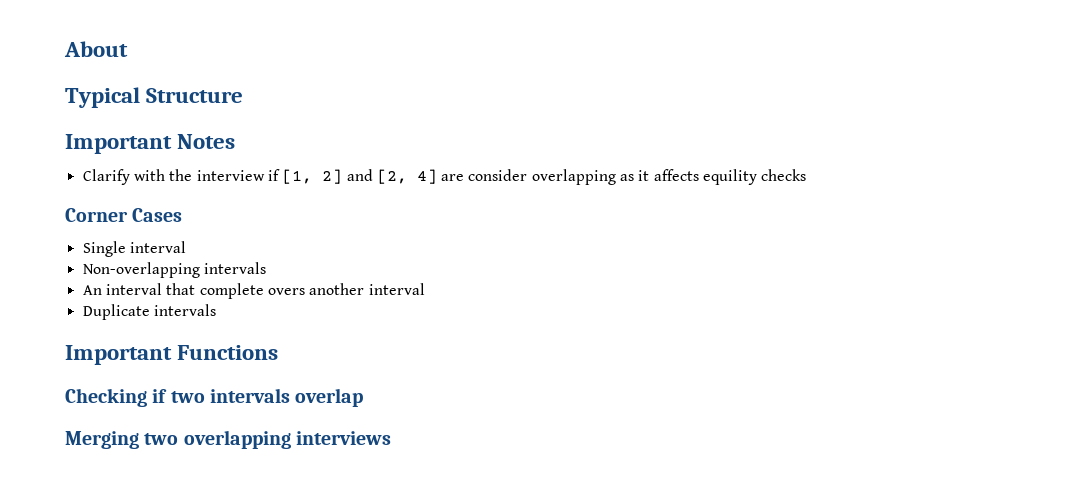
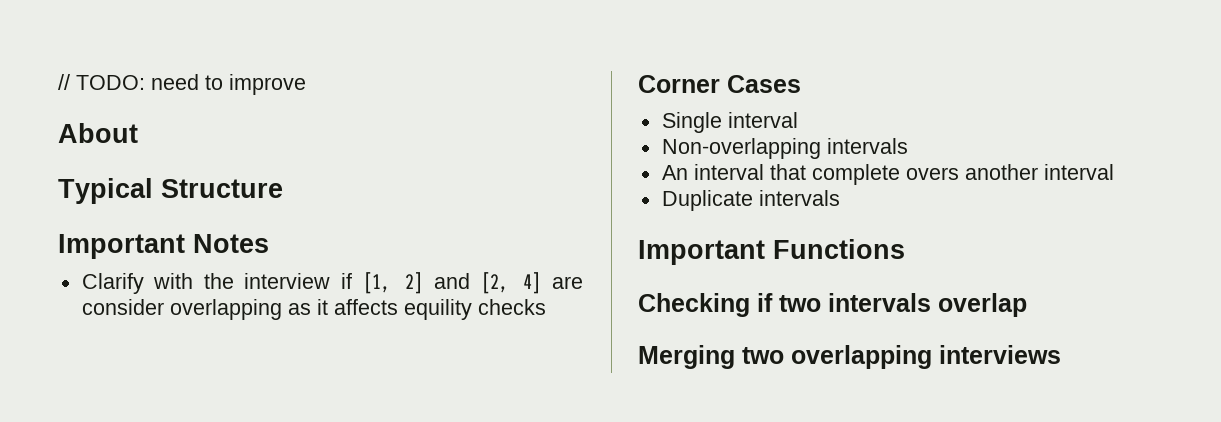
+ // TODO: need to improve

